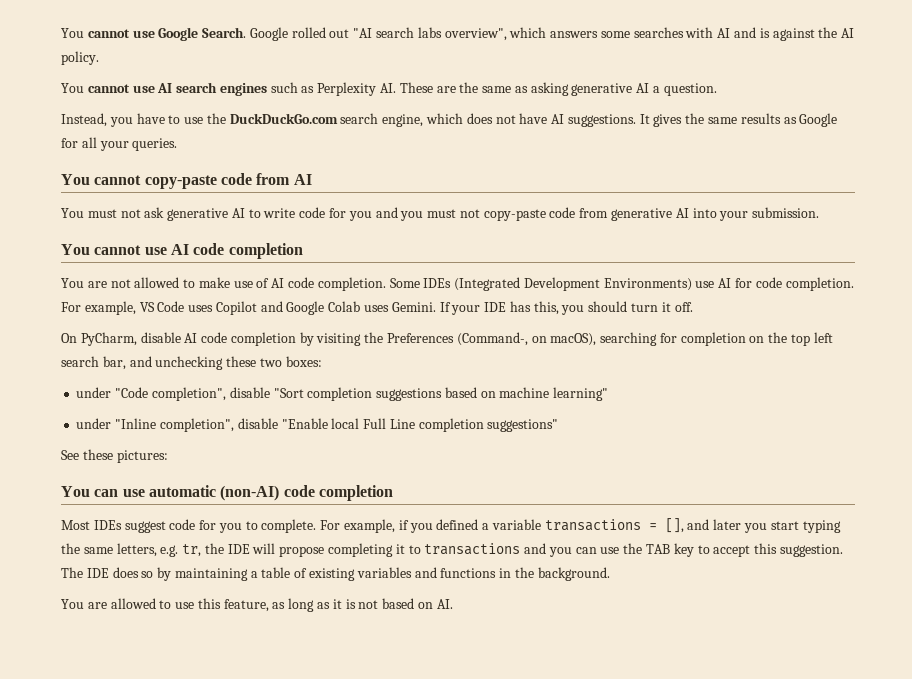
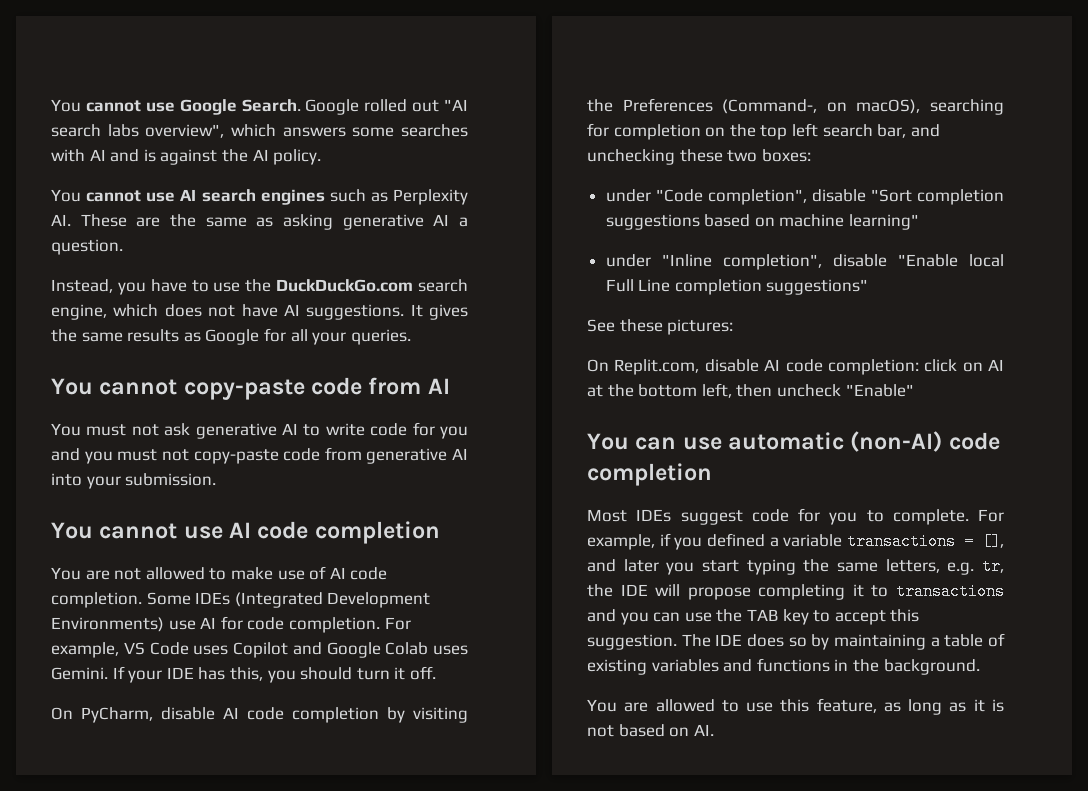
+ On Replit.com, disable AI code completion: click on AI at the bottom left, then uncheck "Enable"

